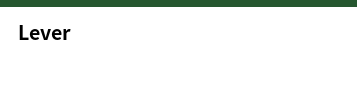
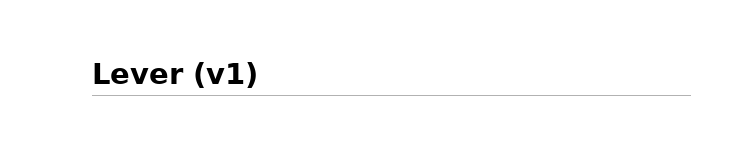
- Lever
+ Lever (v1)

